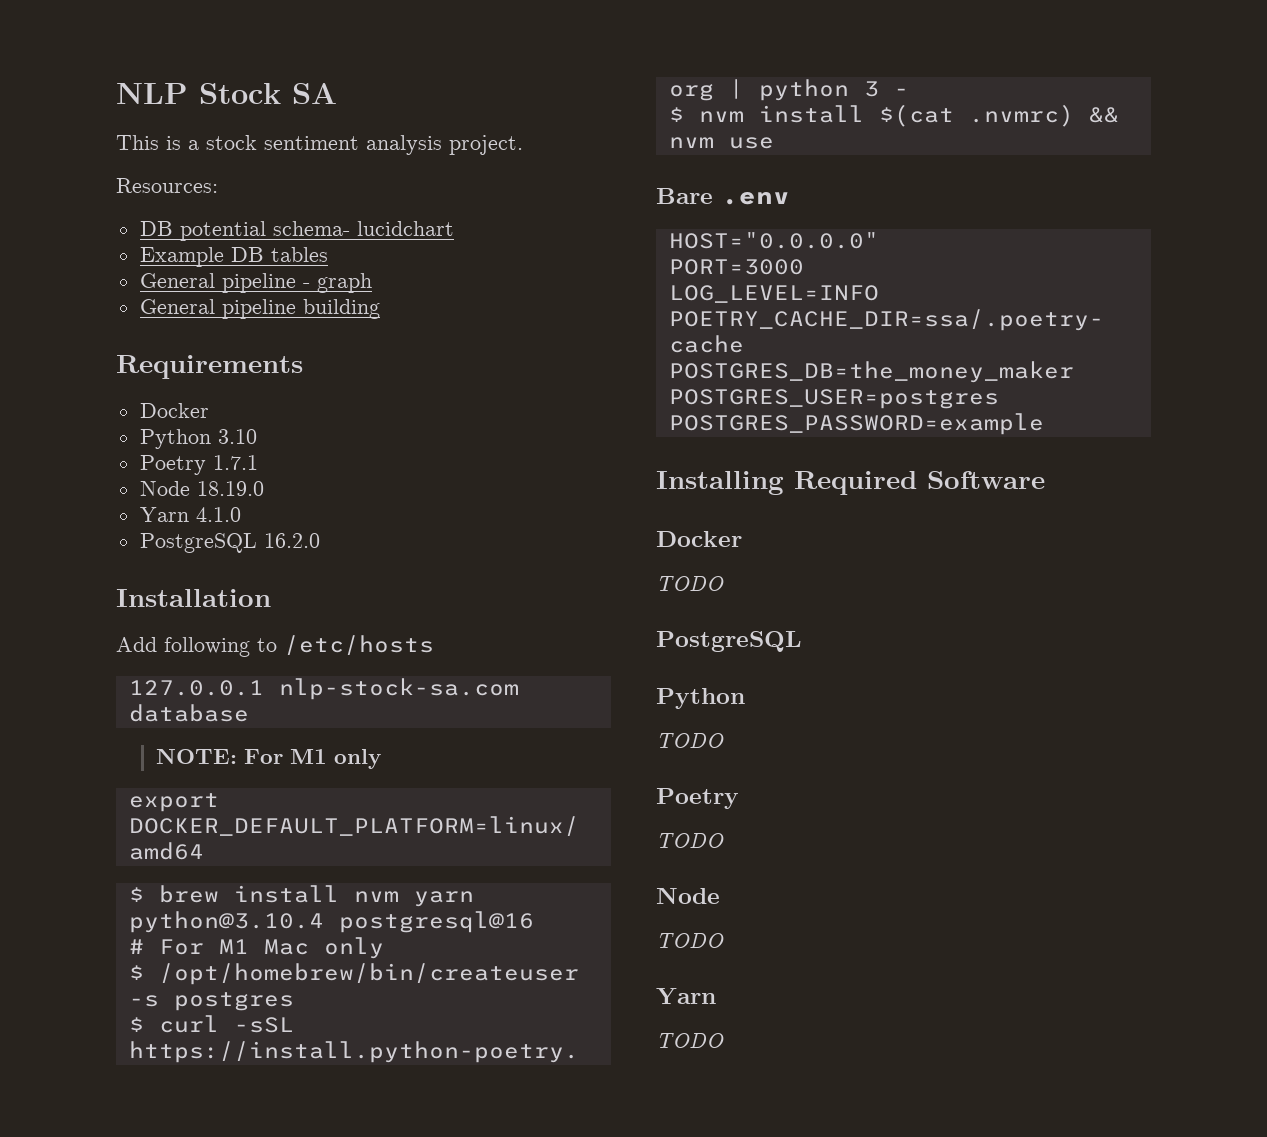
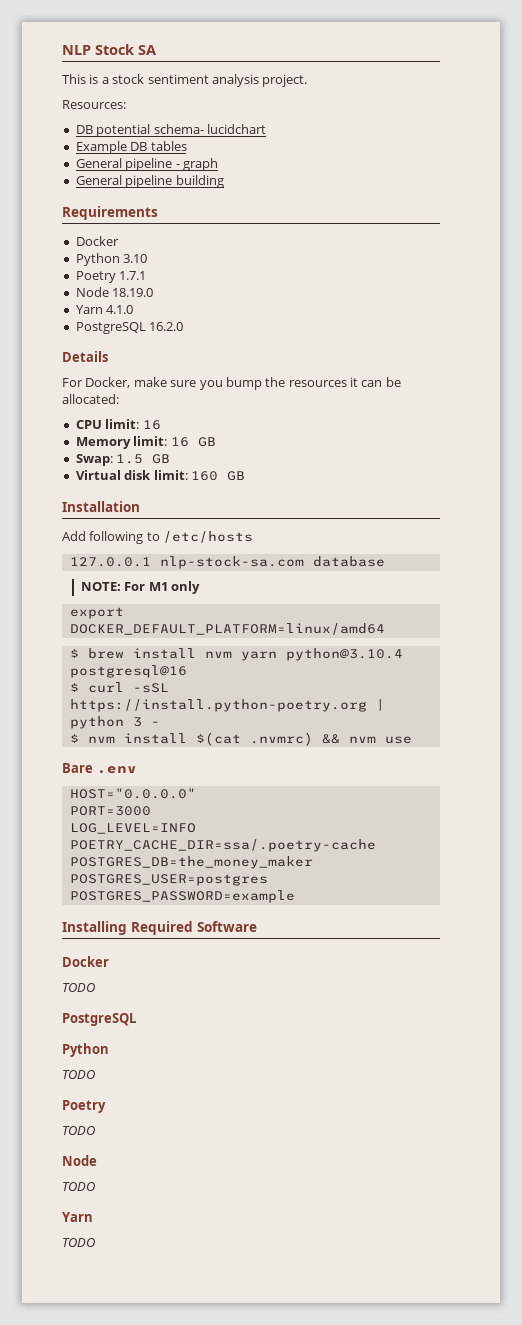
+ Details
+ For Docker, make sure you bump the resources it can be allocated:
+ CPU limit: 16
+ Memory limit: 16 GB
+ Swap: 1.5 GB
+ Virtual disk limit: 160 GB
- # For M1 Mac only
- $ /opt/homebrew/bin/createuser -s postgres

